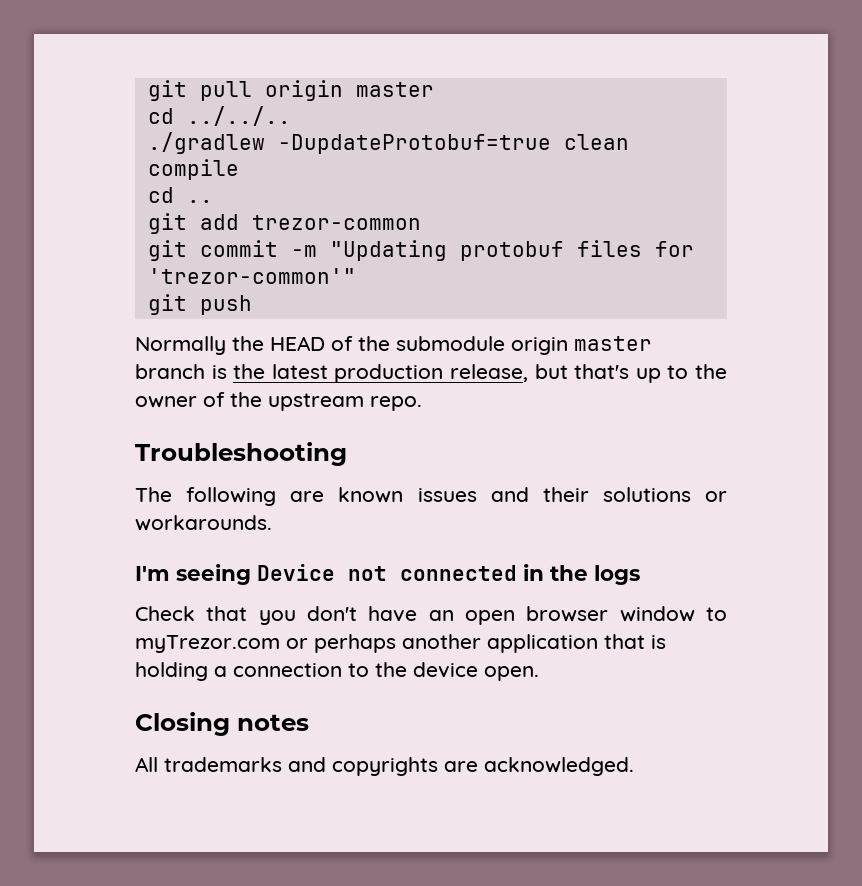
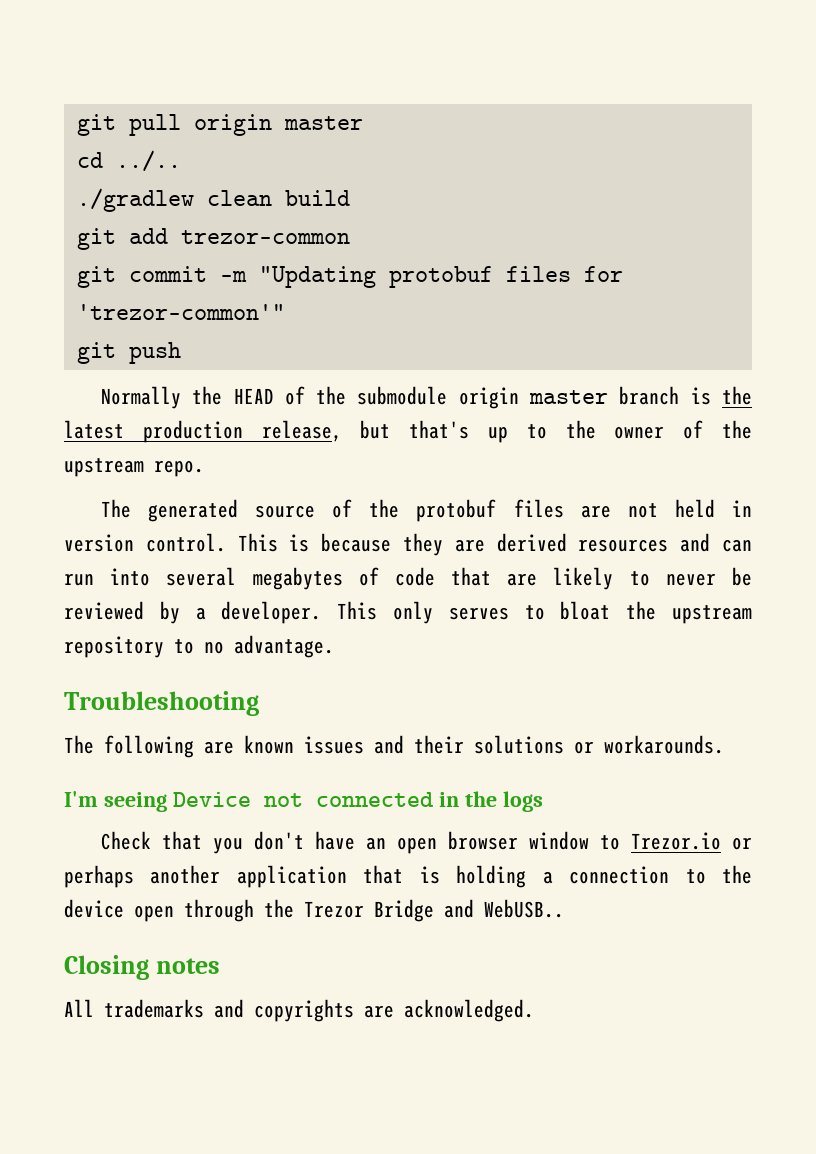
- cd ../../..
+ cd ../..
- ./gradlew -DupdateProtobuf=true clean compile
- cd ..
+ ./gradlew clean build
+ The generated source of the protobuf files are not held in version control. This is because they are derived resources and can run into several megabytes of code that are likely to never be reviewed by a developer. This only serves to bloat the upstream repository to no advantage.
- Check that you don't have an open browser window to myTrezor.com or perhaps another application that is holding a connection to the device open.
+ Check that you don't have an open browser window to Trezor.io or perhaps another application that is holding a connection to the device open through the Trezor Bridge and WebUSB..

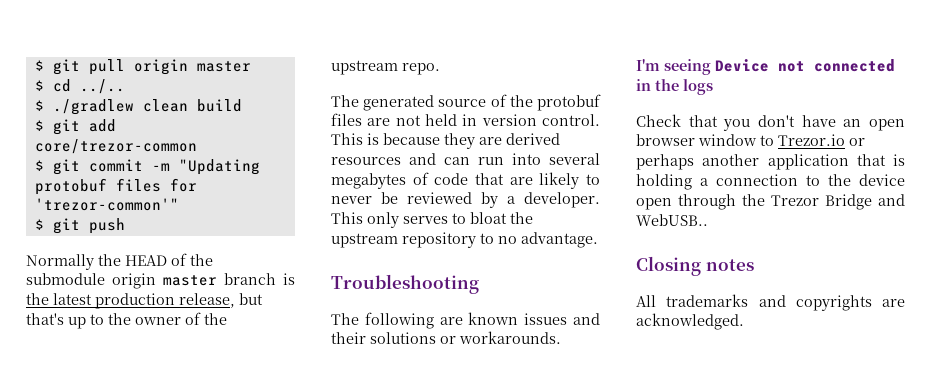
- git pull origin master
+ $ git pull origin master
- cd ../..
+ $ cd ../..
- ./gradlew clean build
+ $ ./gradlew clean build
- git add trezor-common
- git commit -m "Updating protobuf files for 'trezor-common'"
+ $ git add core/trezor-common
+ $ git commit -m "Updating protobuf files for 'trezor-common'"
- git push
+ $ git push

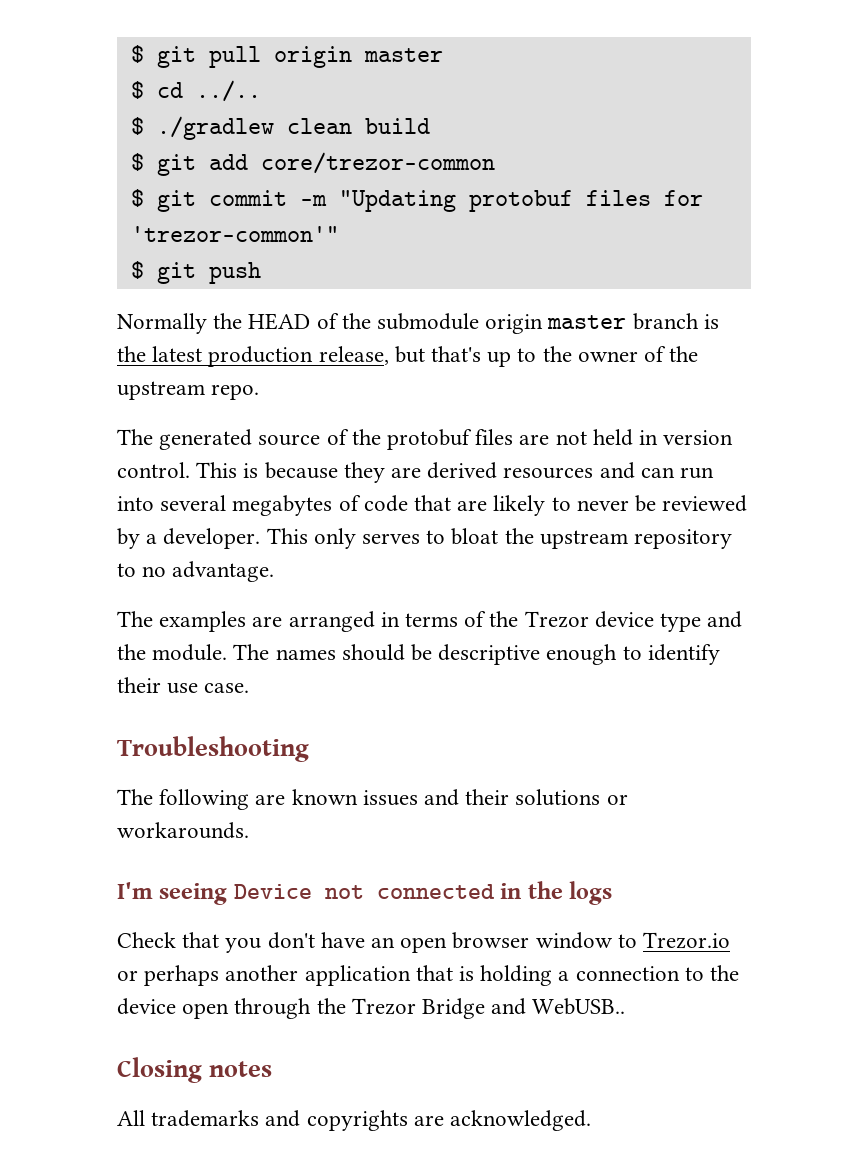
+ The examples are arranged in terms of the Trezor device type and the module. The names should be descriptive enough to identify their use case.

